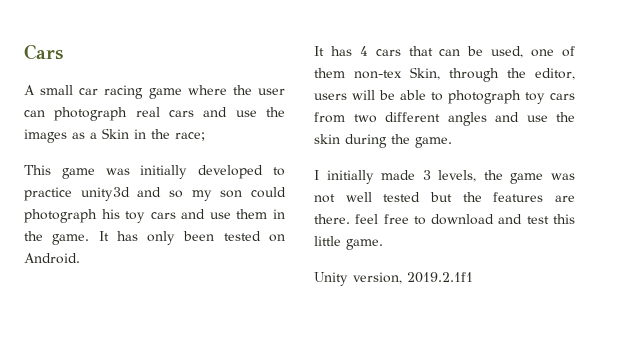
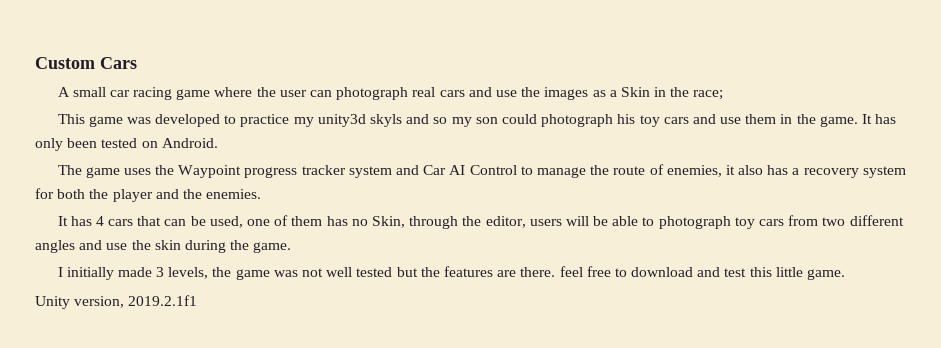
- Cars
+ Custom Cars
- This game was initially developed to practice unity3d and so my son could photograph his toy cars and use them in the game.
+ This game was developed to practice my unity3d skyls and so my son could photograph his toy cars and use them in the game.
+ The game uses the Waypoint progress tracker system and Car AI Control to manage the route of enemies, it also has a recovery system for both the player and the enemies.
- It has 4 cars that can be used, one of them non-tex Skin, through the editor, users will be able to photograph toy cars from two different angles and use the skin during the game.
+ It has 4 cars that can be used, one of them has no Skin, through the editor, users will be able to photograph toy cars from two different angles and use the skin during the game.

